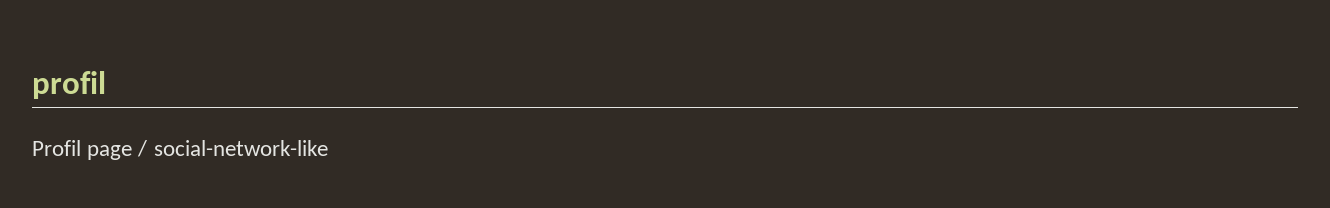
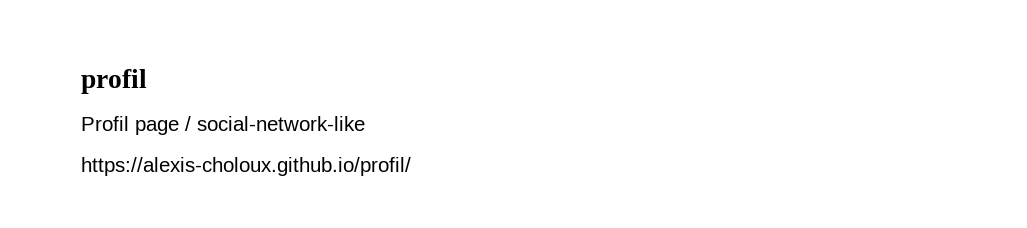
+ https://alexis-choloux.github.io/profil/

